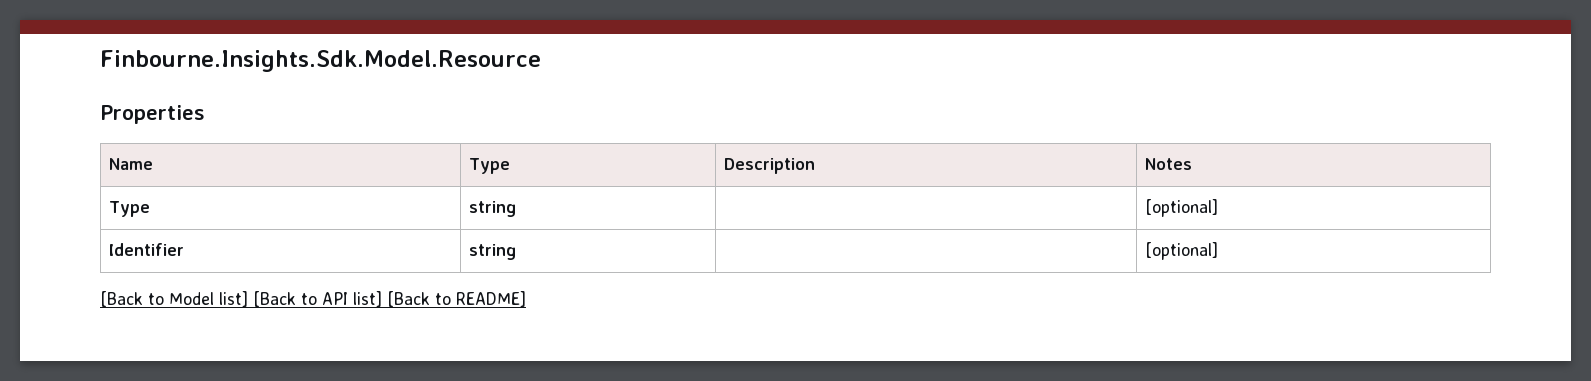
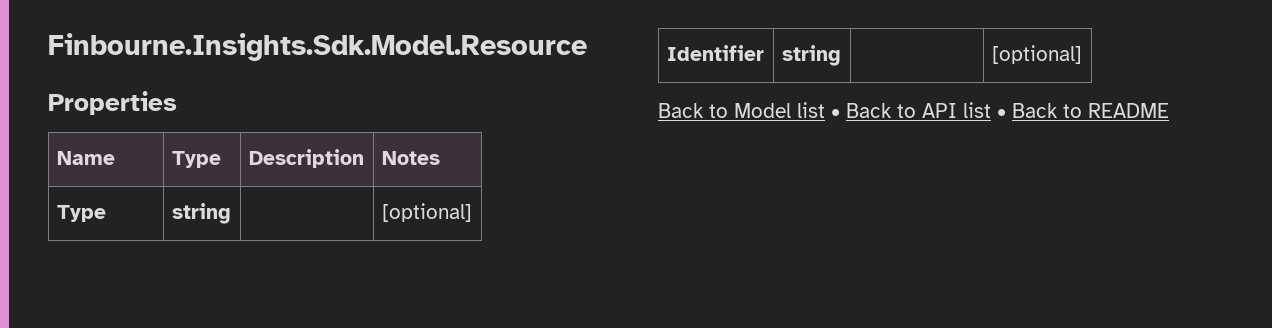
- [Back to Model list] [Back to API list] [Back to README]
+ Back to Model list • Back to API list • Back to README

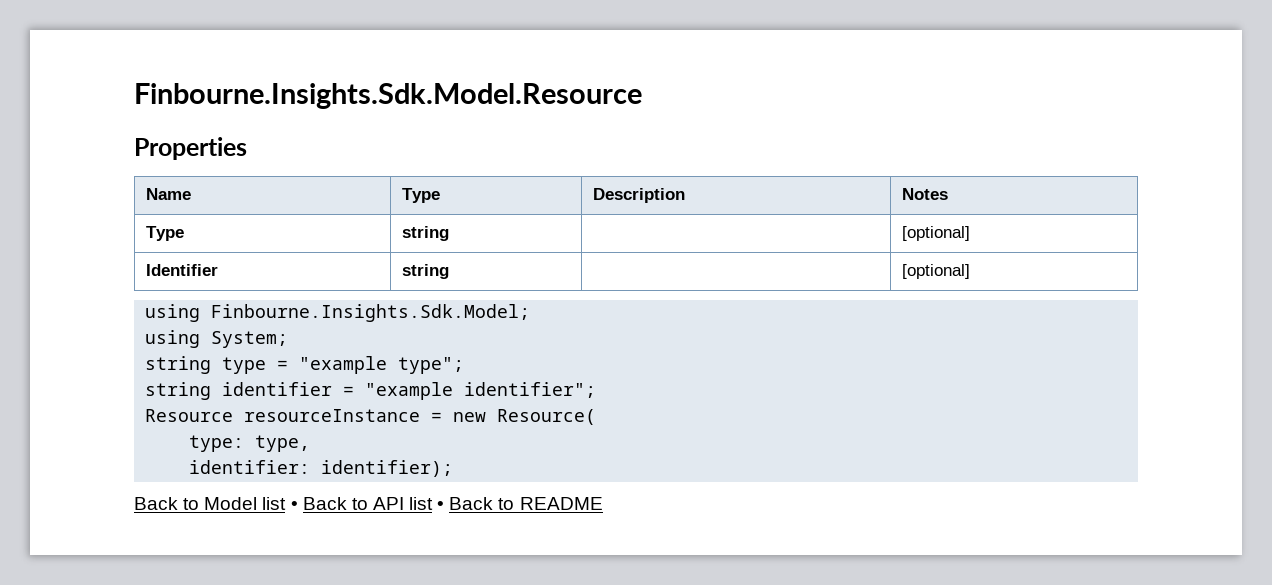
+ using Finbourne.Insights.Sdk.Model;
+ using System;
+ string type = "example type";
+ string identifier = "example identifier";
+ Resource resourceInstance = new Resource(
+ type: type,
+ identifier: identifier);

